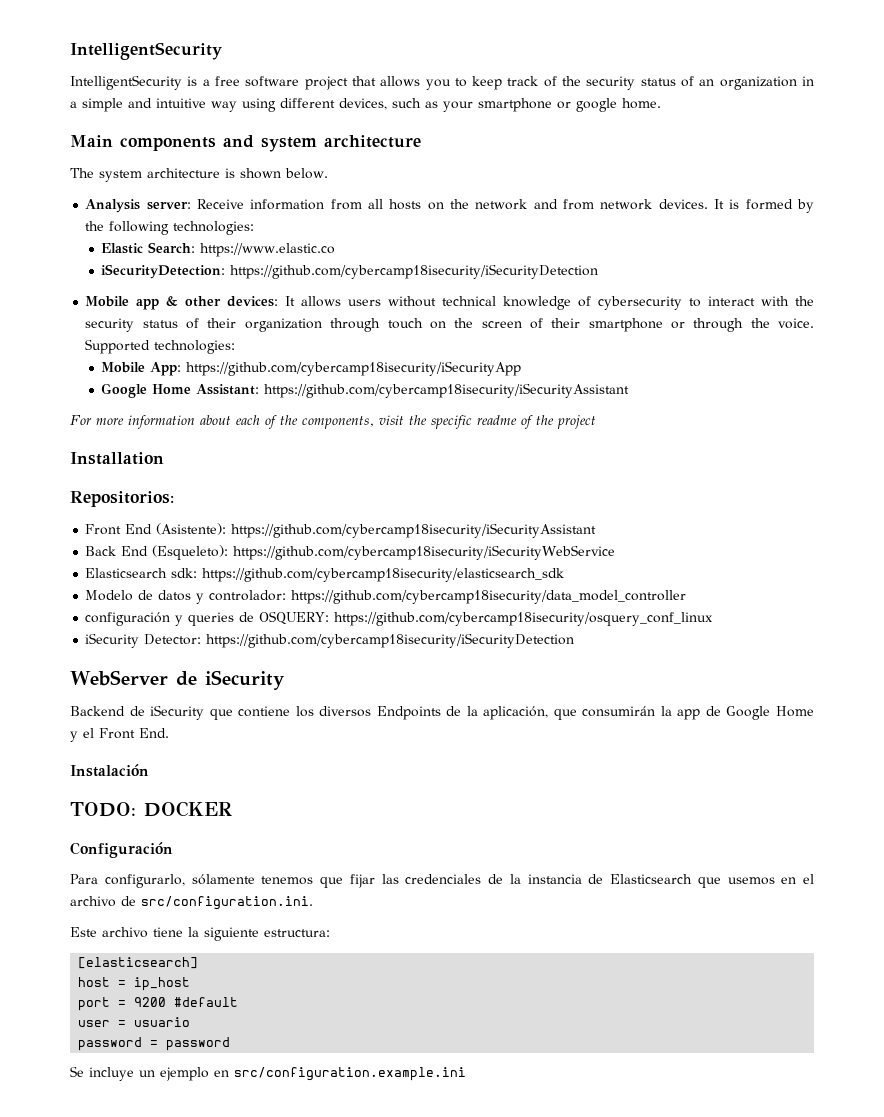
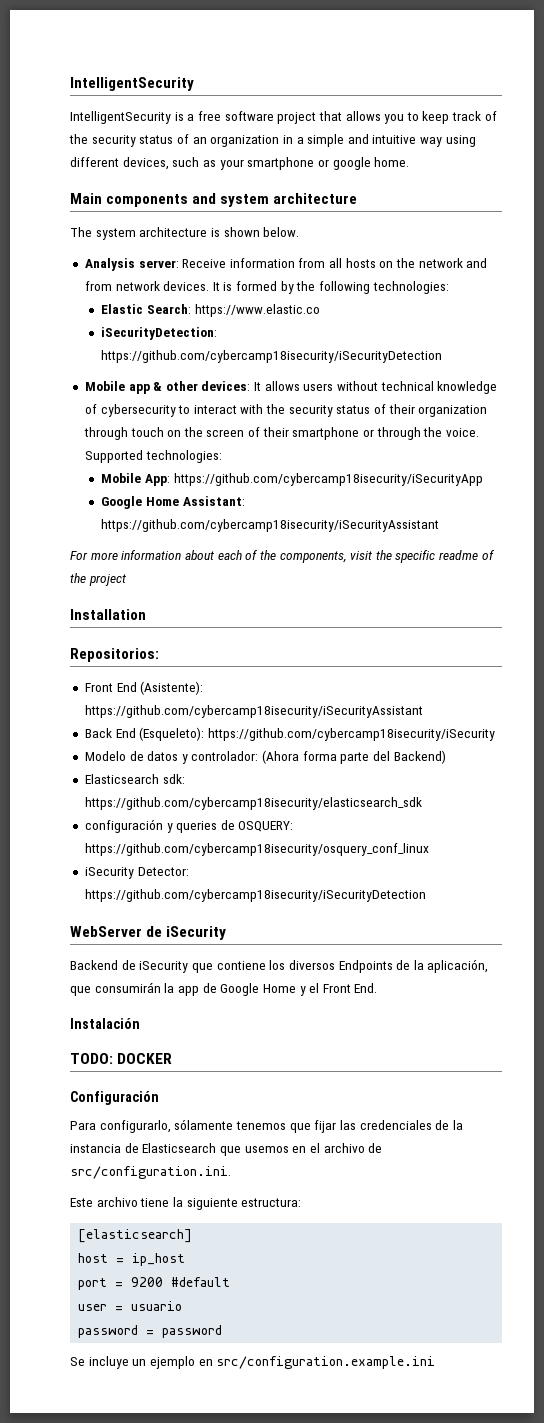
- Back End (Esqueleto): https://github.com/cybercamp18isecurity/iSecurityWebService
- Elasticsearch sdk: https://github.com/cybercamp18isecurity/elasticsearch_sdk
+ Back End (Esqueleto): https://github.com/cybercamp18isecurity/iSecurity
- Modelo de datos y controlador: https://github.com/cybercamp18isecurity/data_model_controller
+ Modelo de datos y controlador: (Ahora forma parte del Backend)
+ Elasticsearch sdk: https://github.com/cybercamp18isecurity/elasticsearch_sdk

